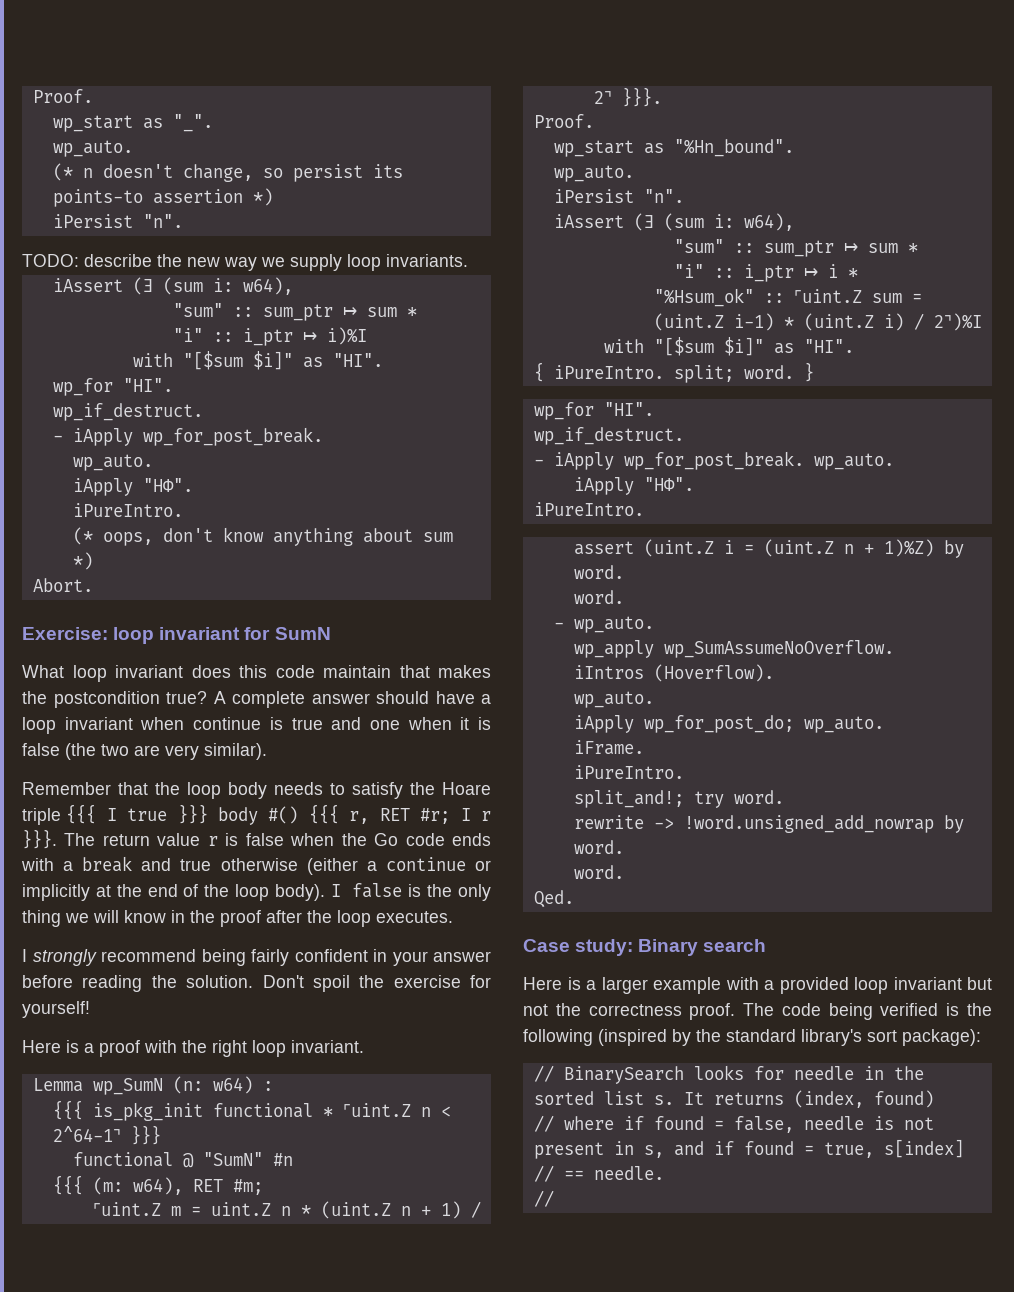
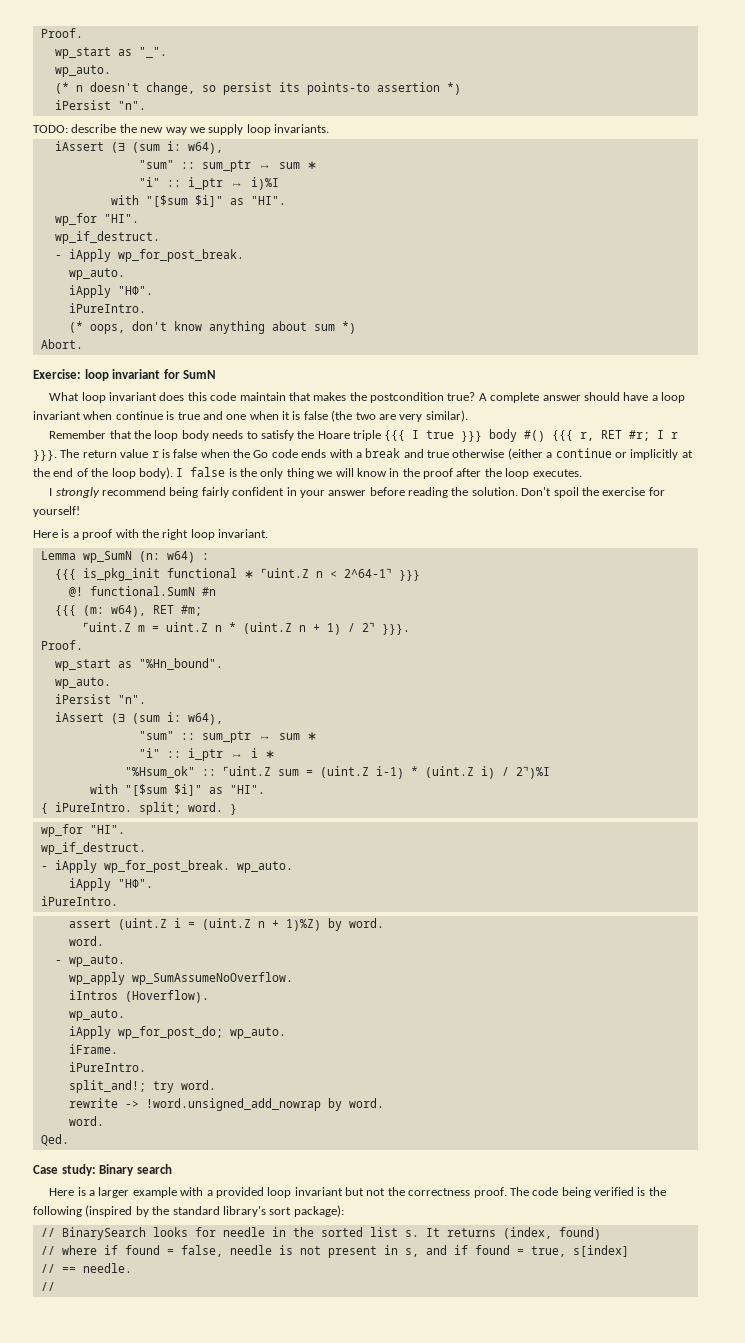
- functional @ "SumN" #n
+ @! functional.SumN #n

